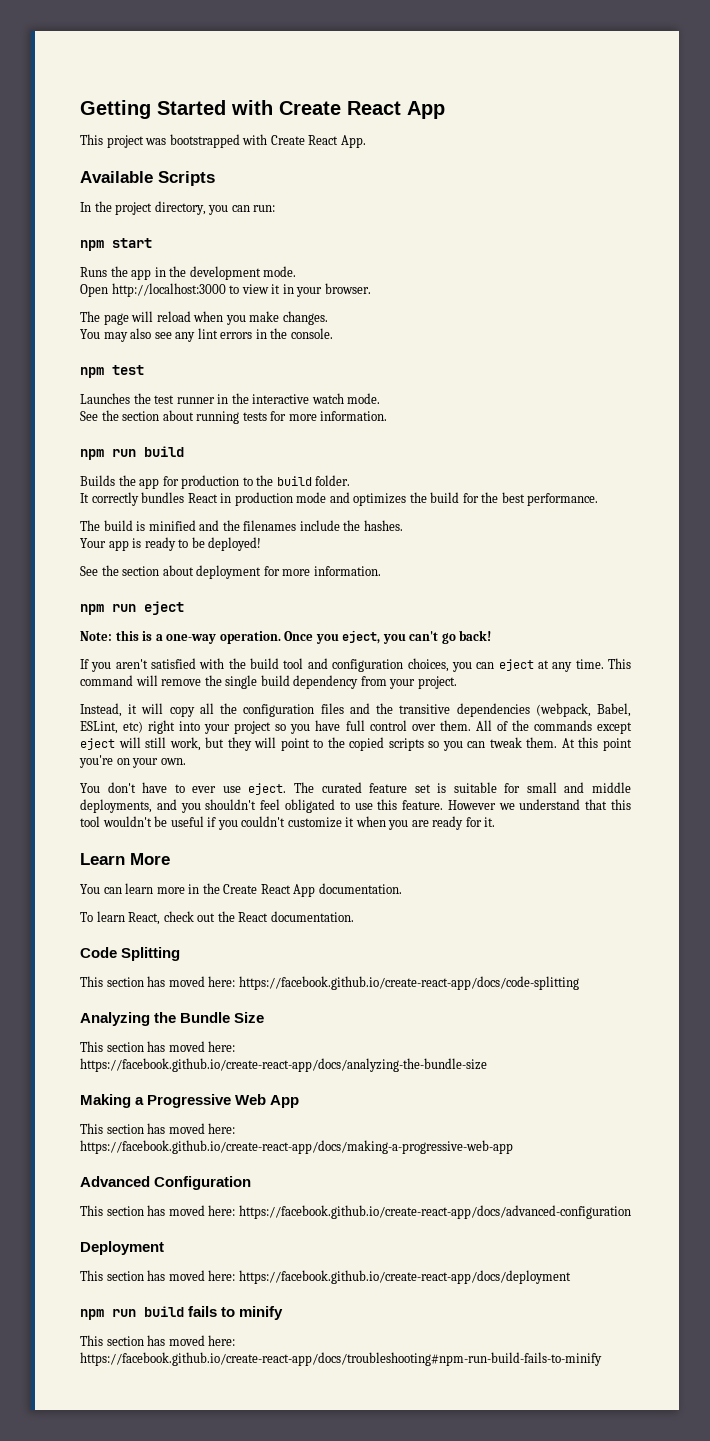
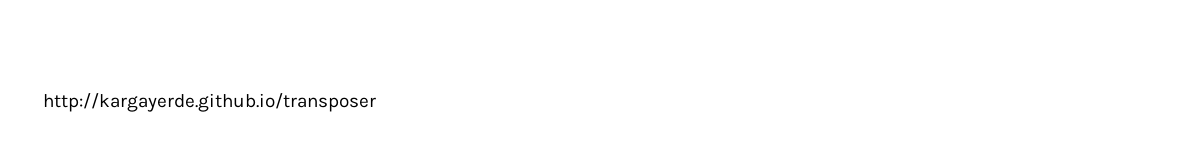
- Getting Started with Create React App
- This project was bootstrapped with Create React App.
- Available Scripts
- In the project directory, you can run:
- npm start
- Runs the app in the development mode.
- Open http://localhost:3000 to view it in your browser.
- The page will reload when you make changes.
- You may also see any lint errors in the console.
- npm test
- Launches the test runner in the interactive watch mode.
- See the section about running tests for more information.
- npm run build
- Builds the app for production to the build folder.
- It correctly bundles React in production mode and optimizes the build for the best performance.
- The build is minified and the filenames include the hashes.
- Your app is ready to be deployed!
- See the section about deployment for more information.
- npm run eject
- Note: this is a one-way operation. Once you eject, you can't go back!
- If you aren't satisfied with the build tool and configuration choices, you can eject at any time. This command will remove the single build dependency from your project.
- Instead, it will copy all the configuration files and the transitive dependencies (webpack, Babel, ESLint, etc) right into your project so you have full control over them. All of the commands except eject will still work, but they will point to the copied scripts so you can tweak them. At this point you're on your own.
- You don't have to ever use eject. The curated feature set is suitable for small and middle deployments, and you shouldn't feel obligated to use this feature. However we understand that this tool wouldn't be useful if you couldn't customize it when you are ready for it.
- Learn More
- You can learn more in the Create React App documentation.
- To learn React, check out the React documentation.
- Code Splitting
- This section has moved here: https://facebook.github.io/create-react-app/docs/code-splitting
- Analyzing the Bundle Size
- This section has moved here: https://facebook.github.io/create-react-app/docs/analyzing-the-bundle-size
- Making a Progressive Web App
- This section has moved here: https://facebook.github.io/create-react-app/docs/making-a-progressive-web-app
- Advanced Configuration
- This section has moved here: https://facebook.github.io/create-react-app/docs/advanced-configuration
- Deployment
- This section has moved here: https://facebook.github.io/create-react-app/docs/deployment
- npm run build fails to minify
- This section has moved here: https://facebook.github.io/create-react-app/docs/troubleshooting#npm-run-build-fails-to-minify
+ http://kargayerde.github.io/transposer

